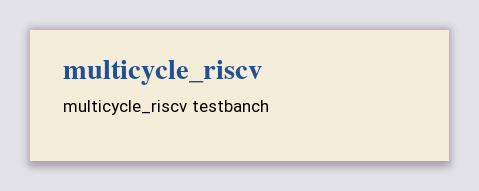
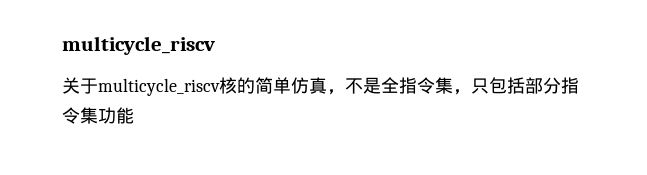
- multicycle_riscv testbanch
+ 关于multicycle_riscv核的简单仿真，不是全指令集，只包括部分指令集功能

